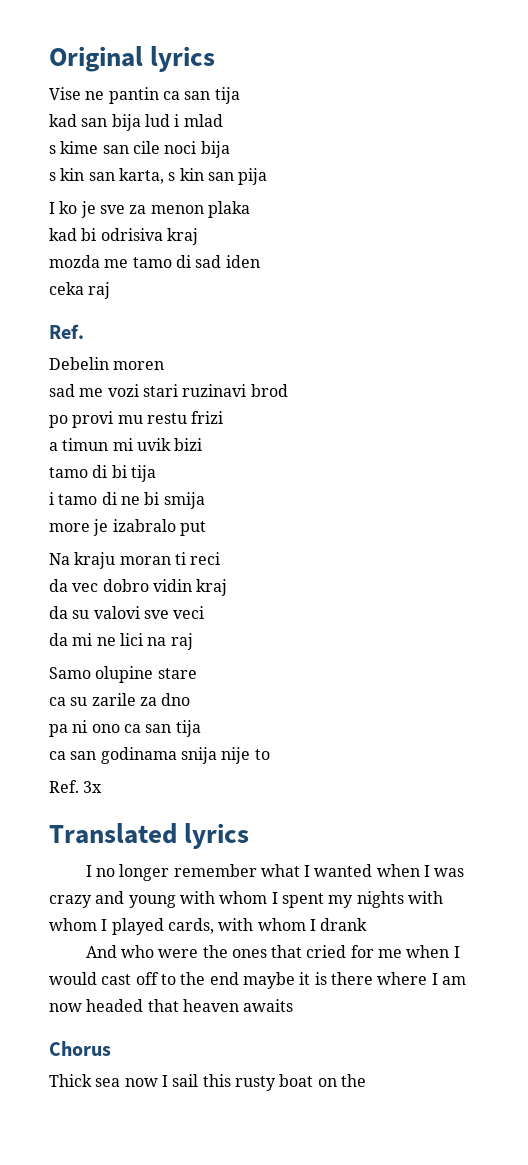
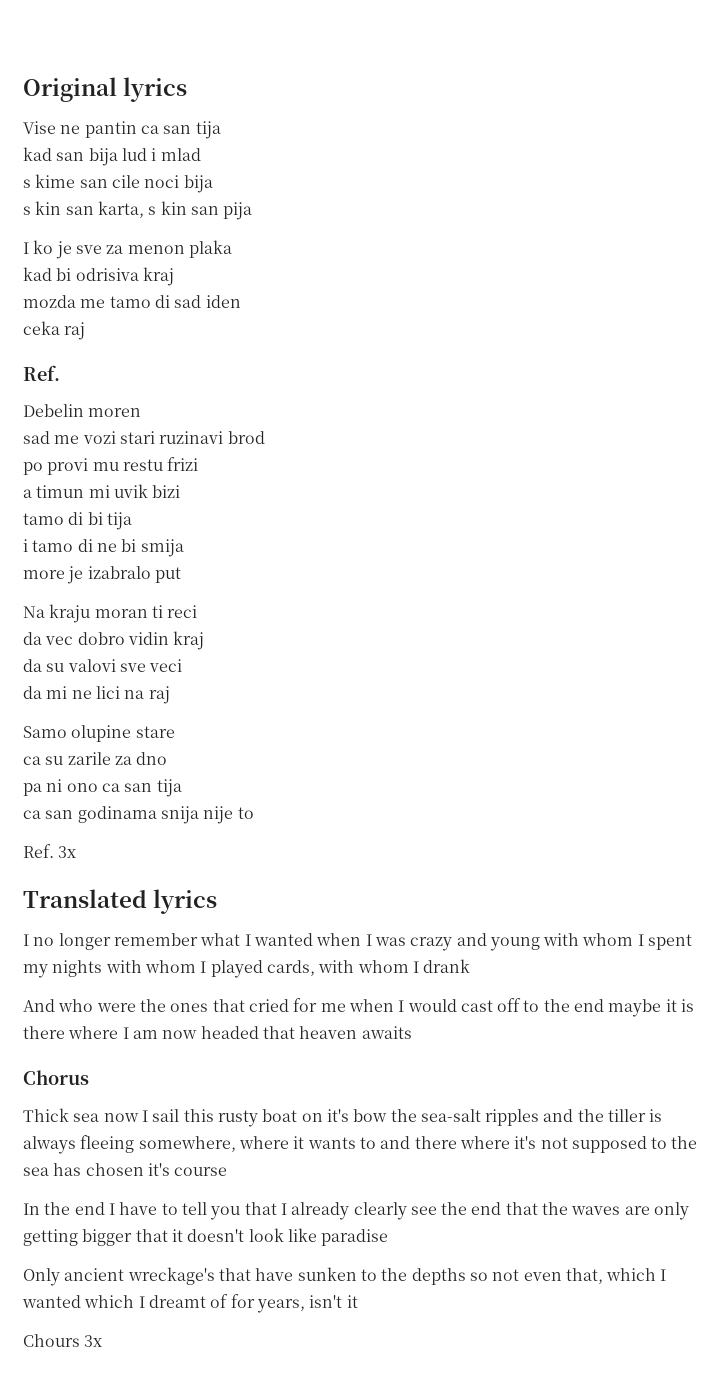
- Thick sea now I sail this rusty boat on the
+ Thick sea now I sail this rusty boat on it's bow the sea-salt ripples and the tiller is always fleeing somewhere, where it wants to and there where it's not supposed to the sea has chosen it's course
+ In the end I have to tell you that I already clearly see the end that the waves are only getting bigger that it doesn't look like paradise
+ Only ancient wreckage's that have sunken to the depths so not even that, which I wanted which I dreamt of for years, isn't it
+ Chours 3x

